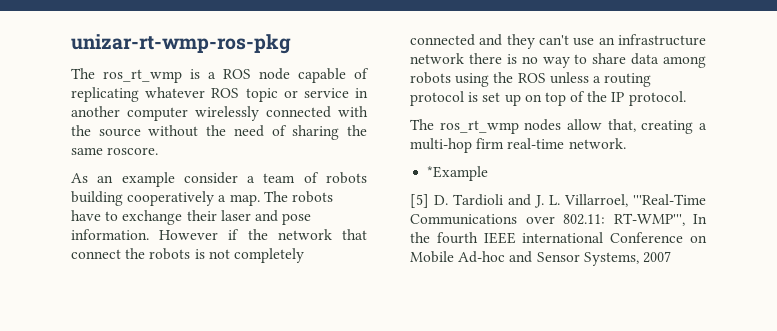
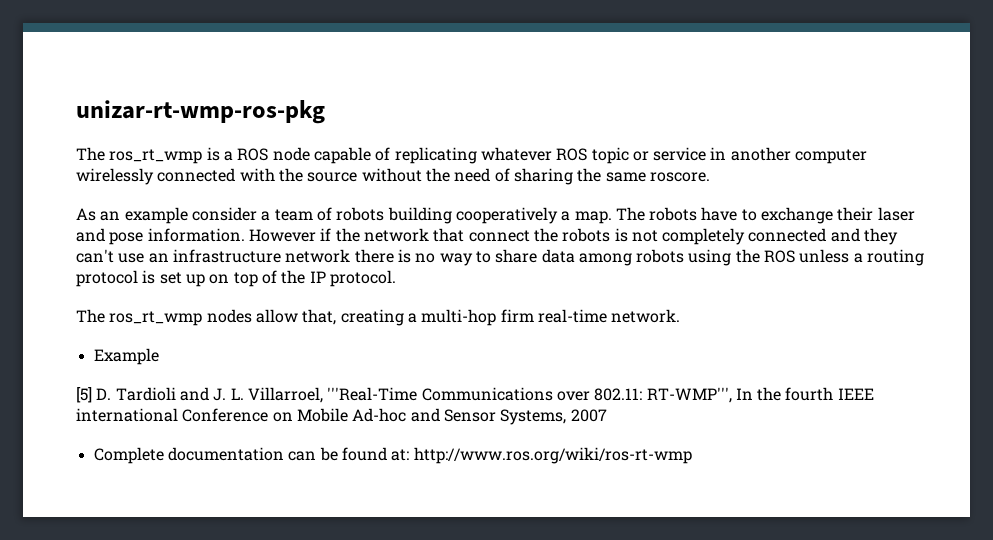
- *Example
+ Example
+ Complete documentation can be found at: http://www.ros.org/wiki/ros-rt-wmp

